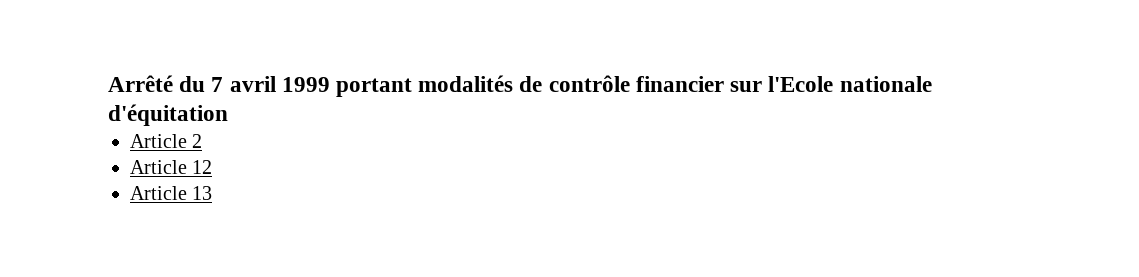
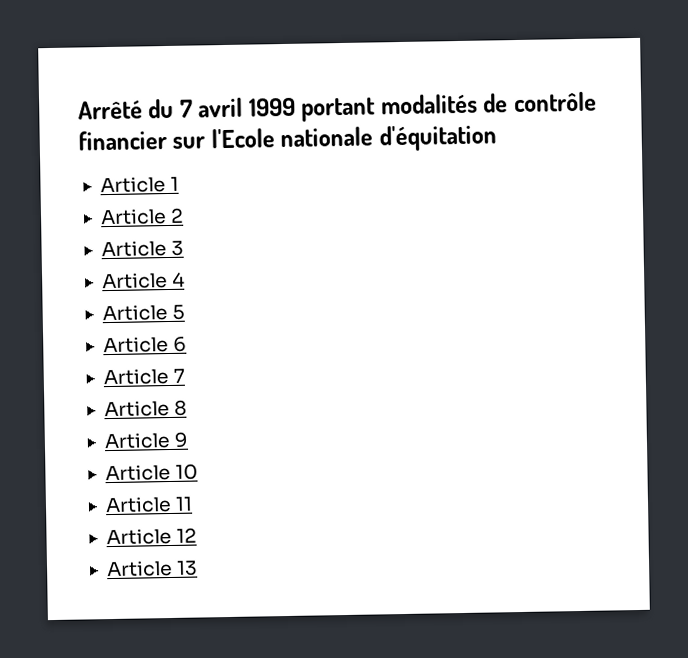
+ Article 1
+ Article 3
+ Article 4
+ Article 5
+ Article 6
+ Article 7
+ Article 8
+ Article 9
+ Article 10
+ Article 11

